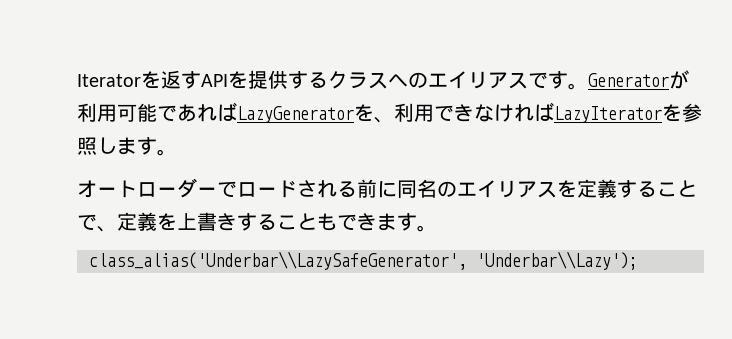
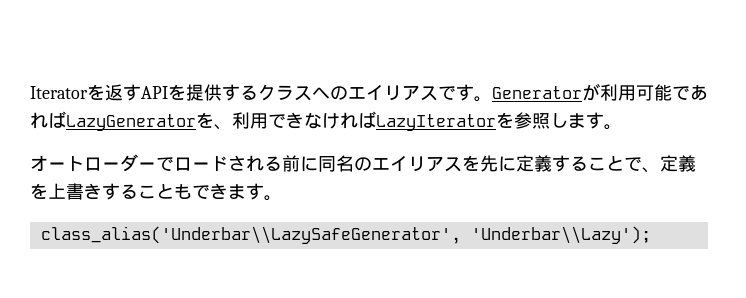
- オートローダーでロードされる前に同名のエイリアスを定義することで、定義を上書きすることもできます。
+ オートローダーでロードされる前に同名のエイリアスを先に定義することで、定義を上書きすることもできます。

